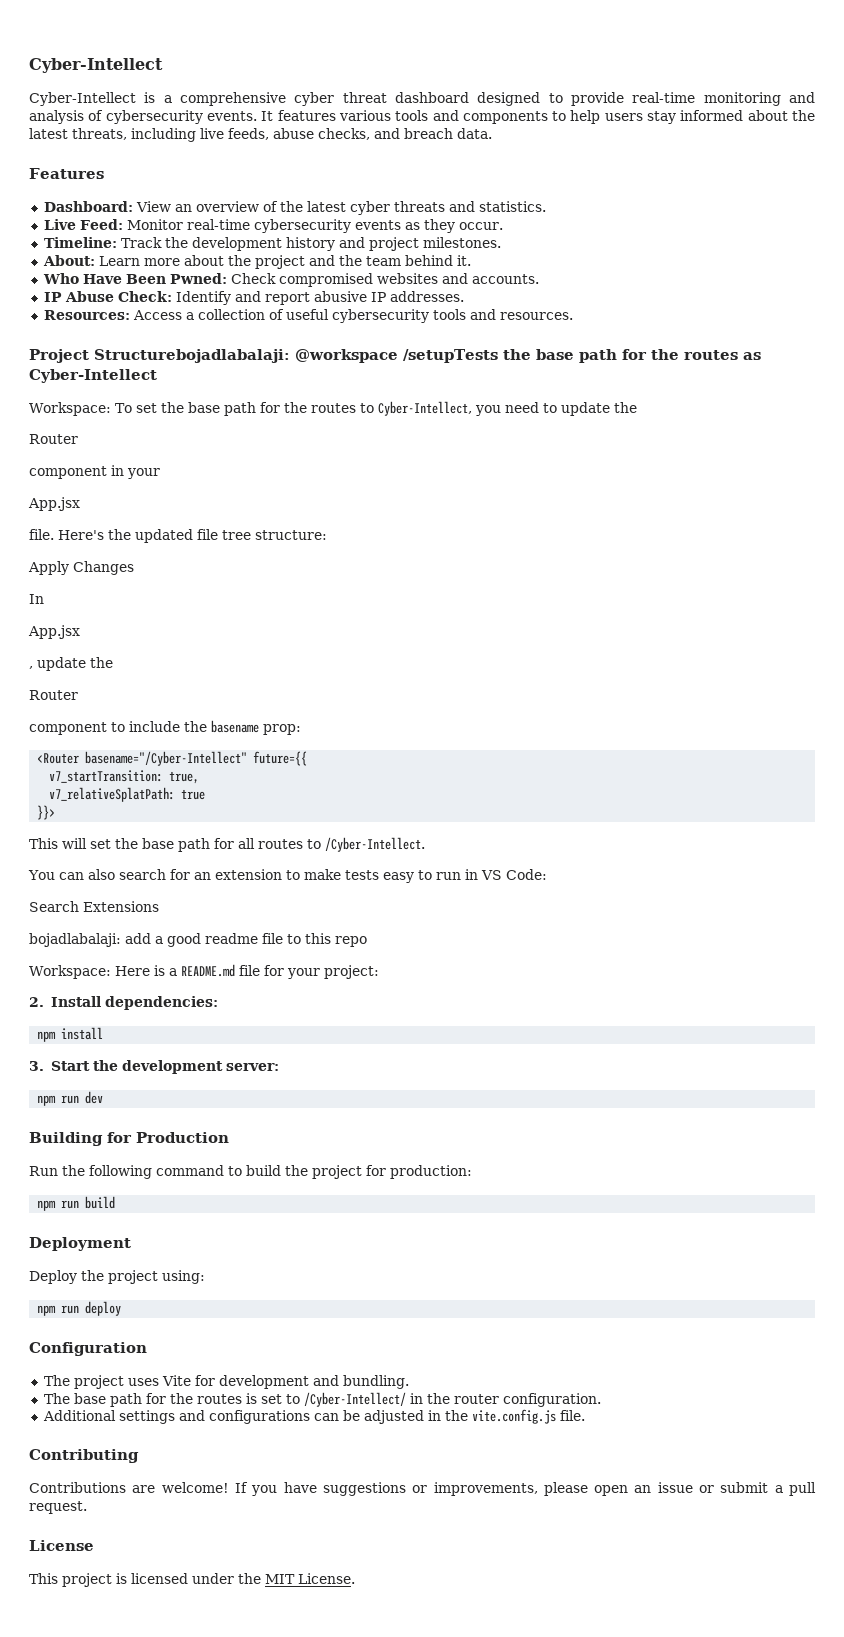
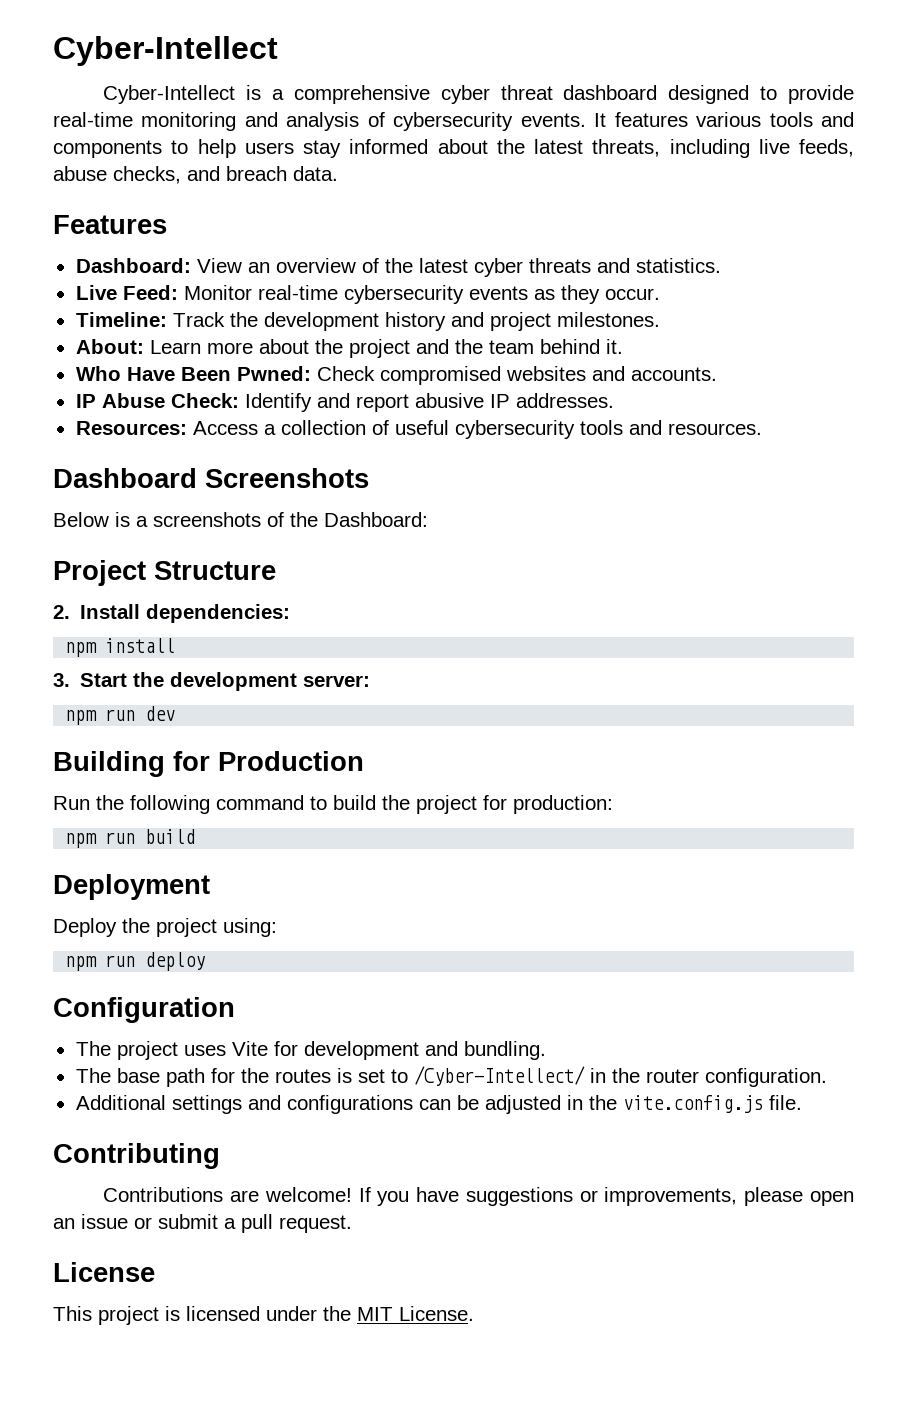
- Project Structurebojadlabalaji: @workspace /setupTests the base path for the routes as Cyber-Intellect
- Workspace: To set the base path for the routes to Cyber-Intellect, you need to update the
- Router
- component in your
- App.jsx
- file. Here's the updated file tree structure:
- Apply Changes
- In
- App.jsx
- , update the
- Router
- component to include the basename prop:
- <Router basename="/Cyber-Intellect" future={{
- v7_startTransition: true,
- v7_relativeSplatPath: true
- }}>
- This will set the base path for all routes to /Cyber-Intellect.
- You can also search for an extension to make tests easy to run in VS Code:
- Search Extensions
- bojadlabalaji: add a good readme file to this repo
- Workspace: Here is a README.md file for your project:
+ Dashboard Screenshots
+ Below is a screenshots of the Dashboard:
+ Project Structure

